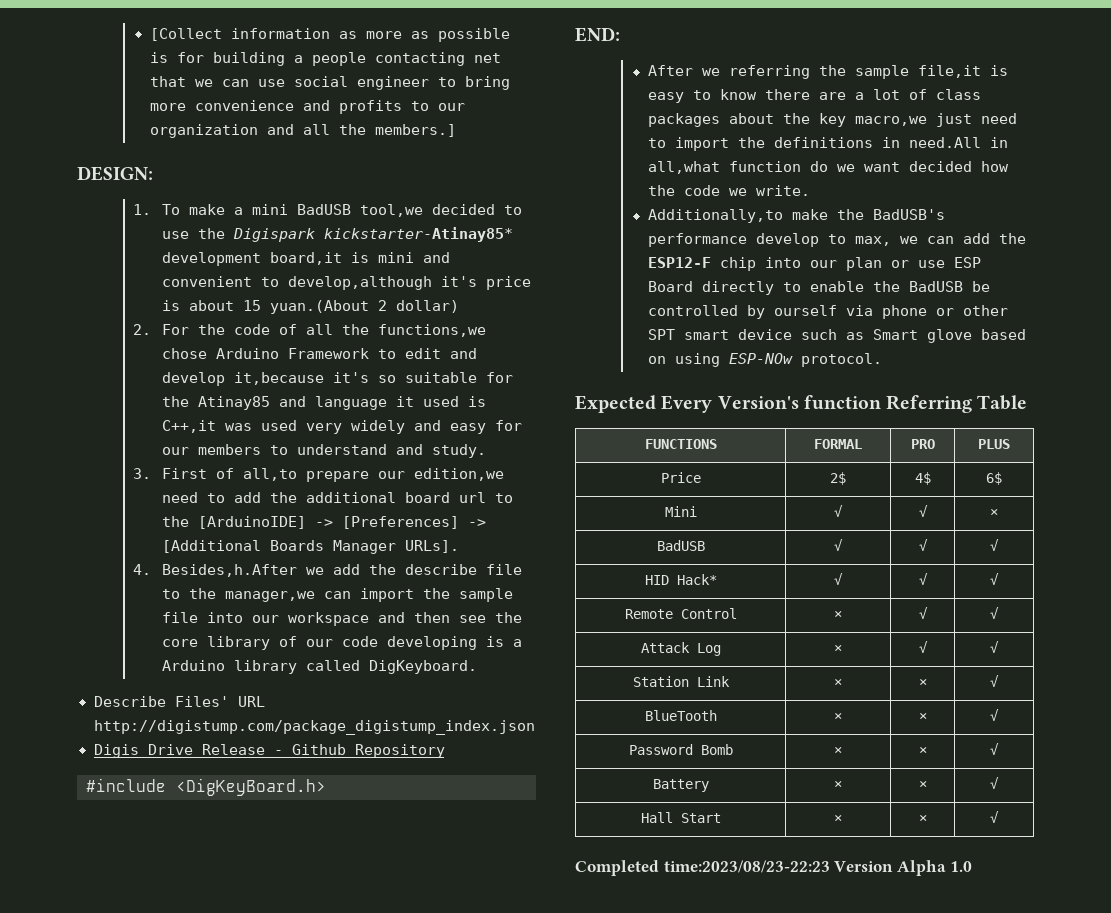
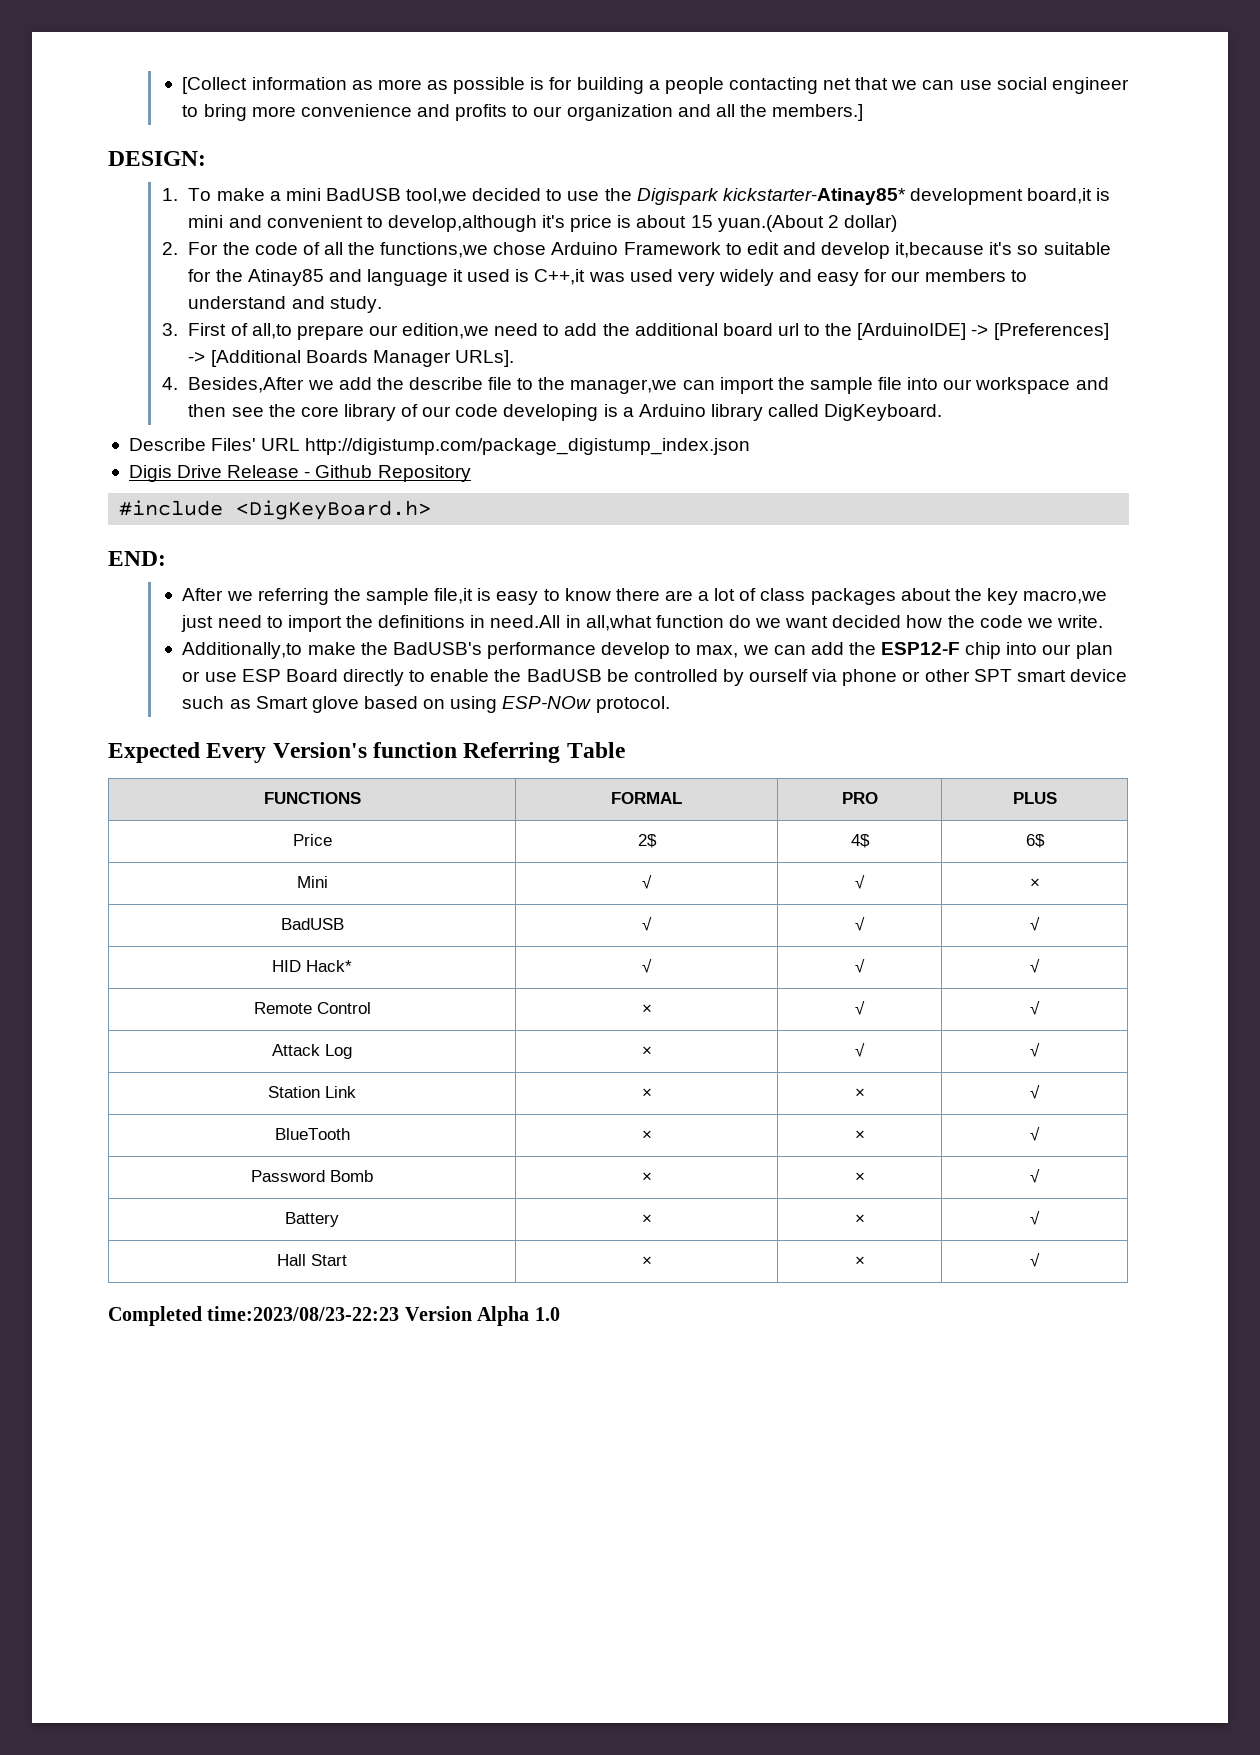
- 4. Besides,h.After we add the describe file to the manager,we can import the sample file into our workspace and then see the core library of our code developing is a Arduino library called DigKeyboard.
+ 4. Besides,After we add the describe file to the manager,we can import the sample file into our workspace and then see the core library of our code developing is a Arduino library called DigKeyboard.

